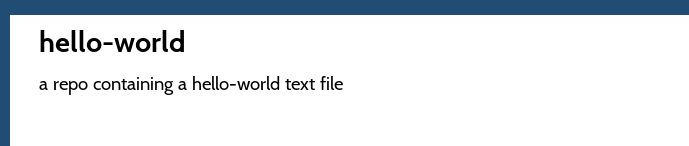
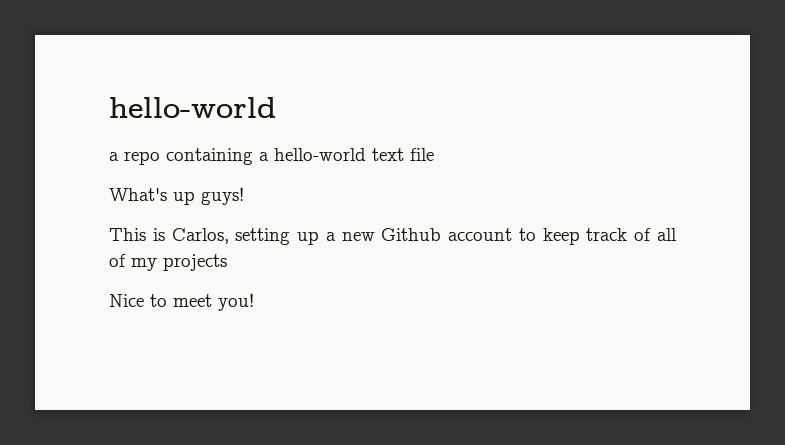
+ What's up guys!
+ This is Carlos, setting up a new Github account to keep track of all of my projects
+ Nice to meet you!

